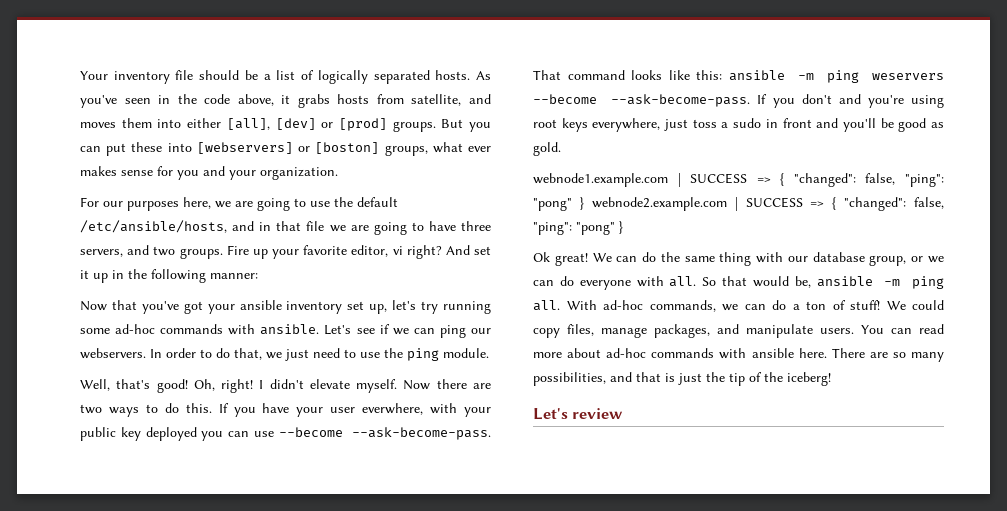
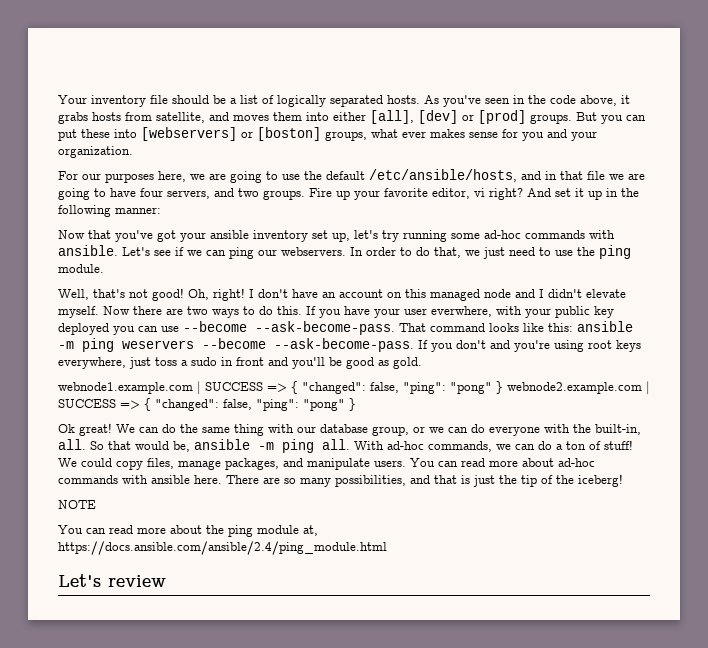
- For our purposes here, we are going to use the default /etc/ansible/hosts, and in that file we are going to have three servers, and two groups.
+ For our purposes here, we are going to use the default /etc/ansible/hosts, and in that file we are going to have four servers, and two groups.
- Well, that's good!
+ Well, that's not good!
- I didn't elevate myself.
+ I don't have an account on this managed node and I didn't elevate myself.
- We can do the same thing with our database group, or we can do everyone with all.
+ We can do the same thing with our database group, or we can do everyone with the built-in, all.
+ NOTE
+ You can read more about the ping module at, https://docs.ansible.com/ansible/2.4/ping_module.html

